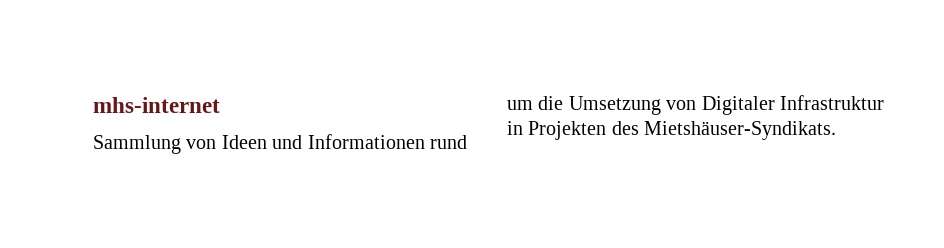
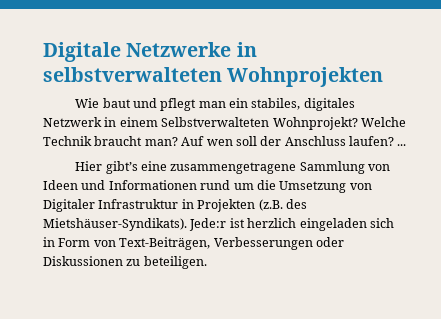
- mhs-internet
- Sammlung von Ideen und Informationen rund um die Umsetzung von Digitaler Infrastruktur in Projekten des Mietshäuser-Syndikats.
+ Digitale Netzwerke in selbstverwalteten Wohnprojekten
+ Wie baut und pflegt man ein stabiles, digitales Netzwerk in einem Selbstverwalteten Wohnprojekt? Welche Technik braucht man? Auf wen soll der Anschluss laufen? ...
+ Hier gibt’s eine zusammengetragene Sammlung von Ideen und Informationen rund um die Umsetzung von Digitaler Infrastruktur in Projekten (z.B. des Mietshäuser-Syndikats). Jede:r ist herzlich eingeladen sich in Form von Text-Beiträgen, Verbesserungen oder Diskussionen zu beteiligen.

